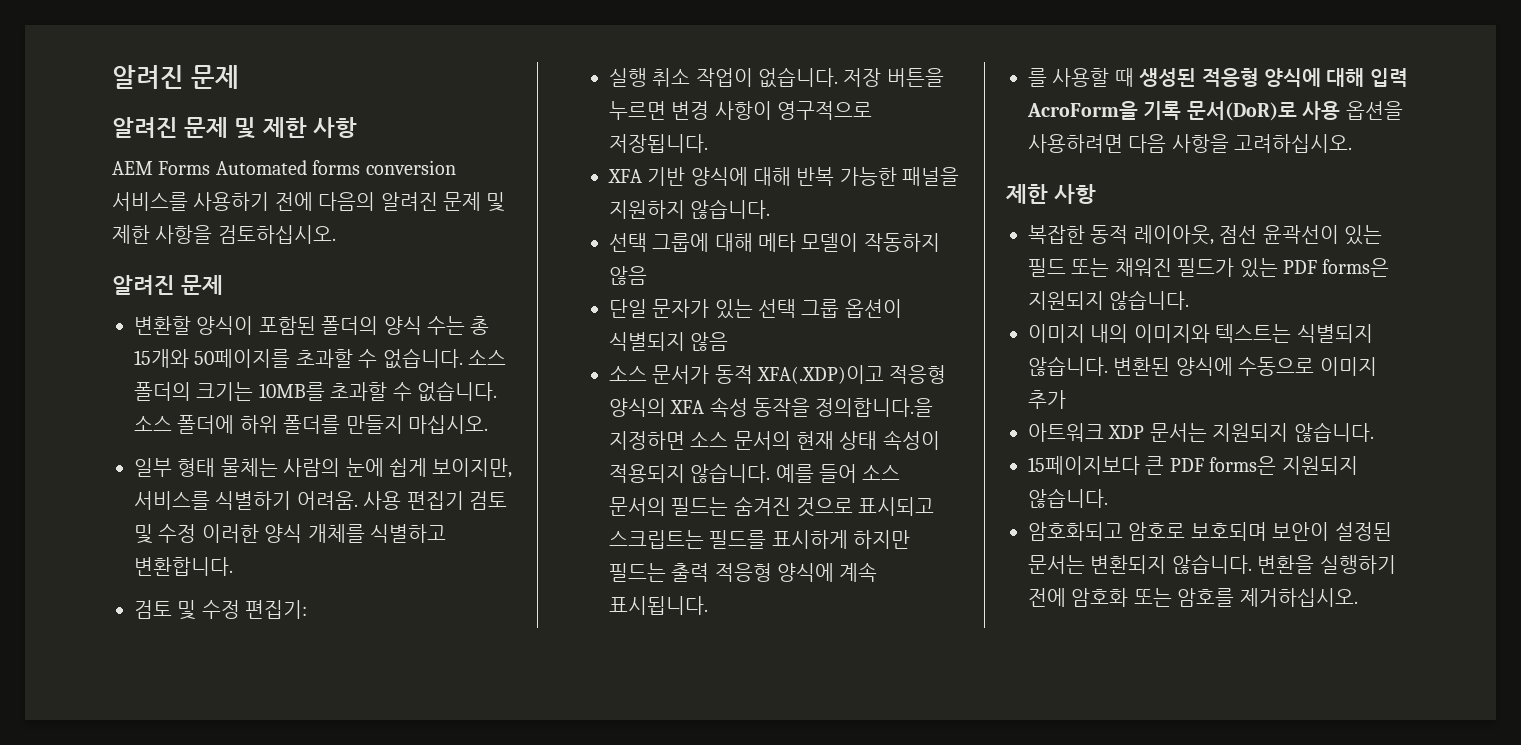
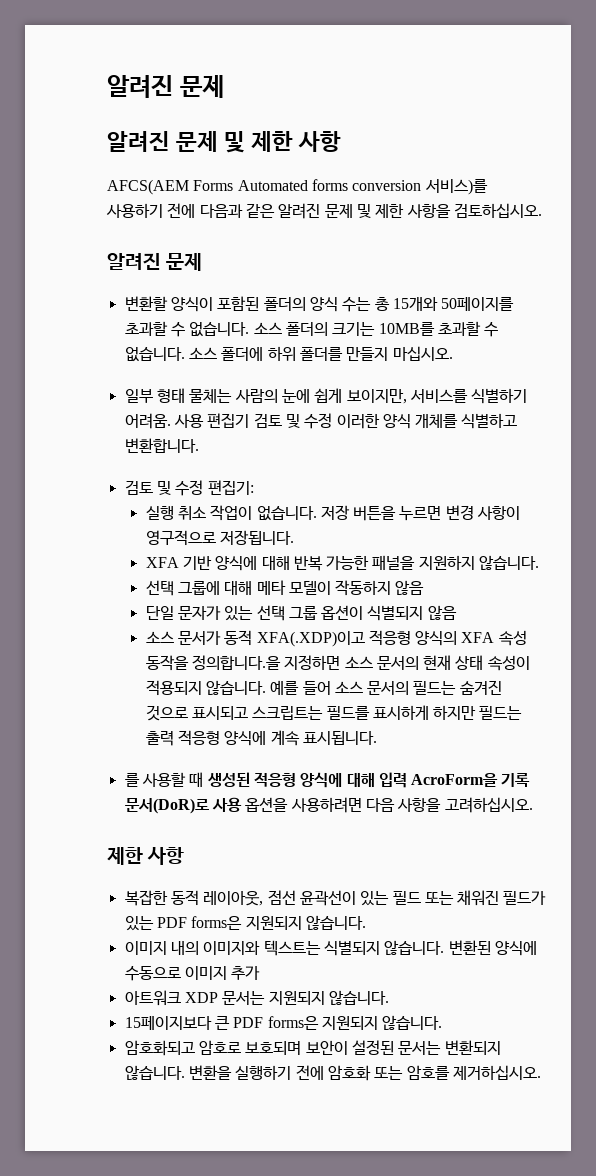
- AEM Forms Automated forms conversion 서비스를 사용하기 전에 다음의 알려진 문제 및 제한 사항을 검토하십시오.
+ AFCS(AEM Forms Automated forms conversion 서비스)를 사용하기 전에 다음과 같은 알려진 문제 및 제한 사항을 검토하십시오.

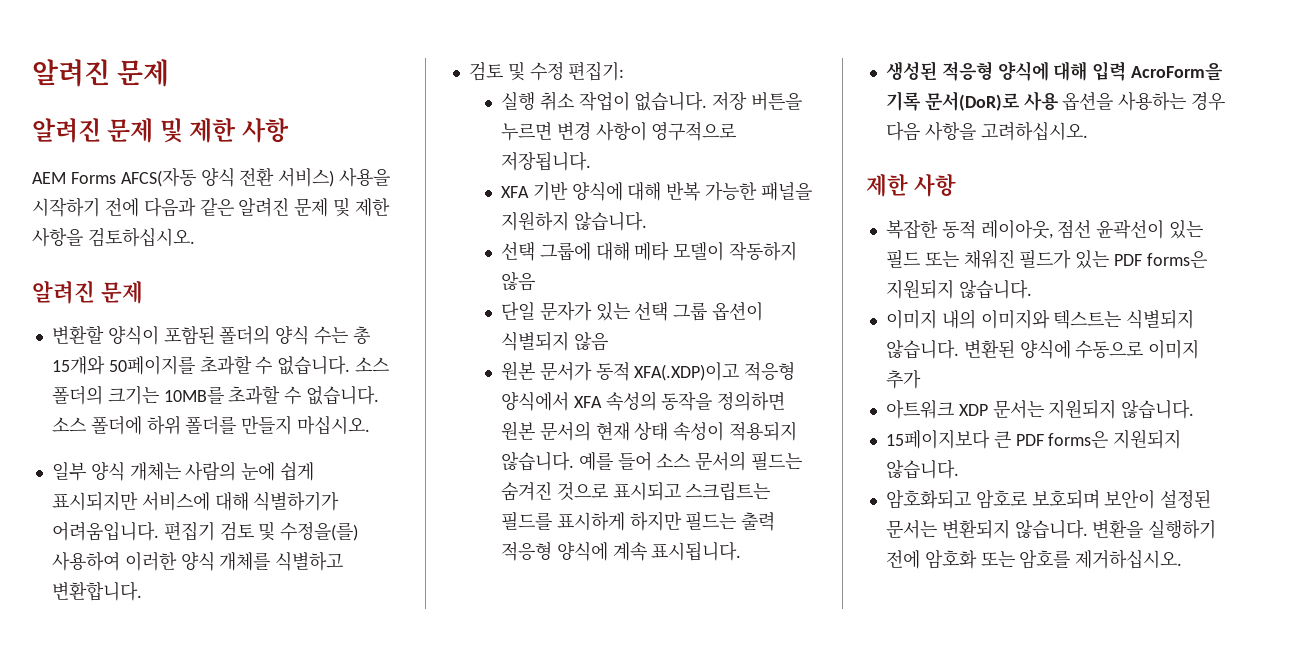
- AFCS(AEM Forms Automated forms conversion 서비스)를 사용하기 전에 다음과 같은 알려진 문제 및 제한 사항을 검토하십시오.
+ AEM Forms AFCS(자동 양식 전환 서비스) 사용을 시작하기 전에 다음과 같은 알려진 문제 및 제한 사항을 검토하십시오.
- 일부 형태 물체는 사람의 눈에 쉽게 보이지만, 서비스를 식별하기 어려움. 사용 편집기 검토 및 수정 이러한 양식 개체를 식별하고 변환합니다.
+ 일부 양식 개체는 사람의 눈에 쉽게 표시되지만 서비스에 대해 식별하기가 어려움입니다. 편집기 검토 및 수정을(를) 사용하여 이러한 양식 개체를 식별하고 변환합니다.
- 소스 문서가 동적 XFA(.XDP)이고 적응형 양식의 XFA 속성 동작을 정의합니다.을 지정하면 소스 문서의 현재 상태 속성이 적용되지 않습니다.
+ 원본 문서가 동적 XFA(.XDP)이고 적응형 양식에서 XFA 속성의 동작을 정의하면 원본 문서의 현재 상태 속성이 적용되지 않습니다.
- 를 사용할 때 생성된 적응형 양식에 대해 입력 AcroForm을 기록 문서(DoR)로 사용 옵션을 사용하려면 다음 사항을 고려하십시오.
+ 생성된 적응형 양식에 대해 입력 AcroForm을 기록 문서(DoR)로 사용 옵션을 사용하는 경우 다음 사항을 고려하십시오.

